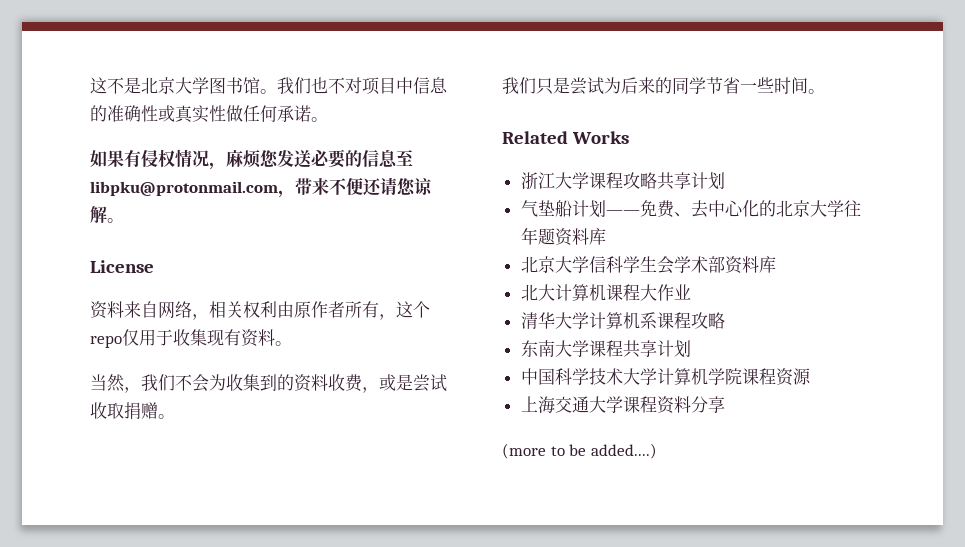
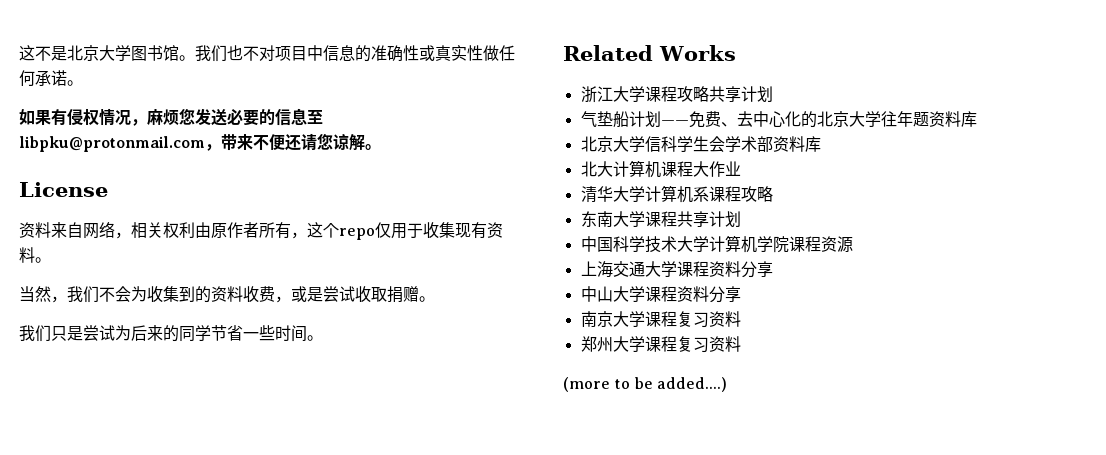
+ 中山大学课程资料分享
+ 南京大学课程复习资料
+ 郑州大学课程复习资料

